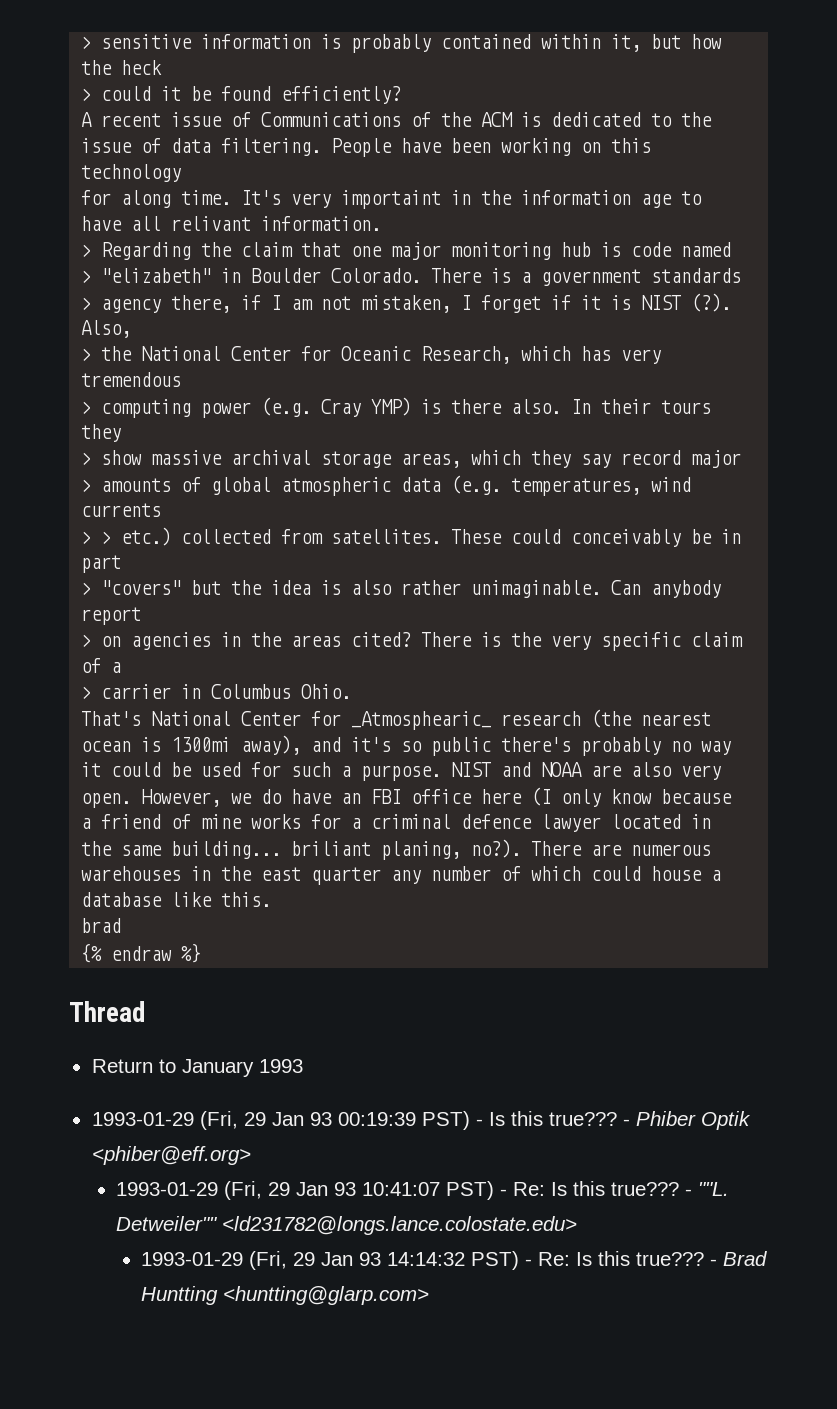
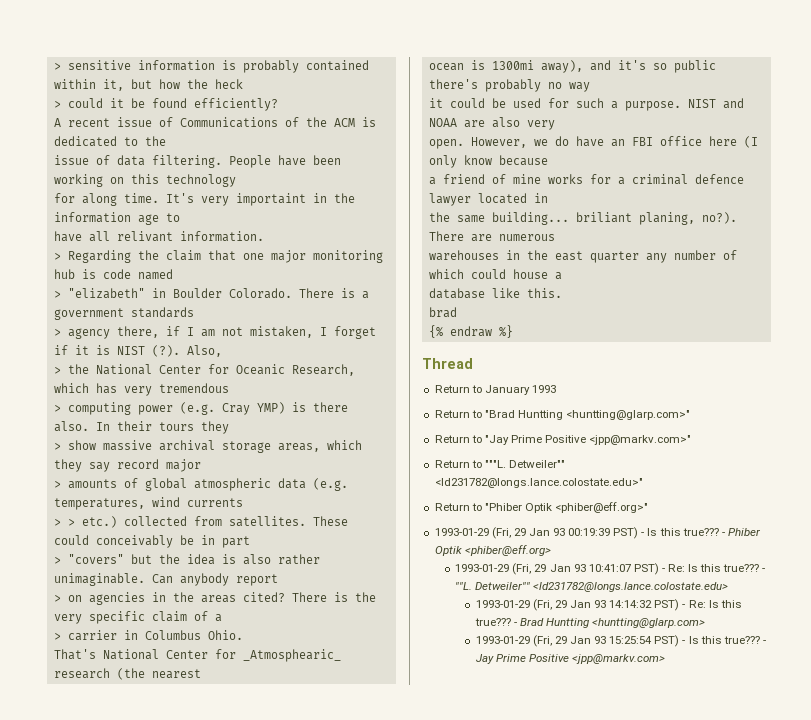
+ Return to "Brad Huntting <huntting@glarp.com>"
+ Return to "Jay Prime Positive <jpp@markv.com>"
+ Return to """L. Detweiler"" <ld231782@longs.lance.colostate.edu>"
+ Return to "Phiber Optik <phiber@eff.org>"
+ 1993-01-29 (Fri, 29 Jan 93 15:25:54 PST) - Is this true??? - Jay Prime Positive <jpp@markv.com>

